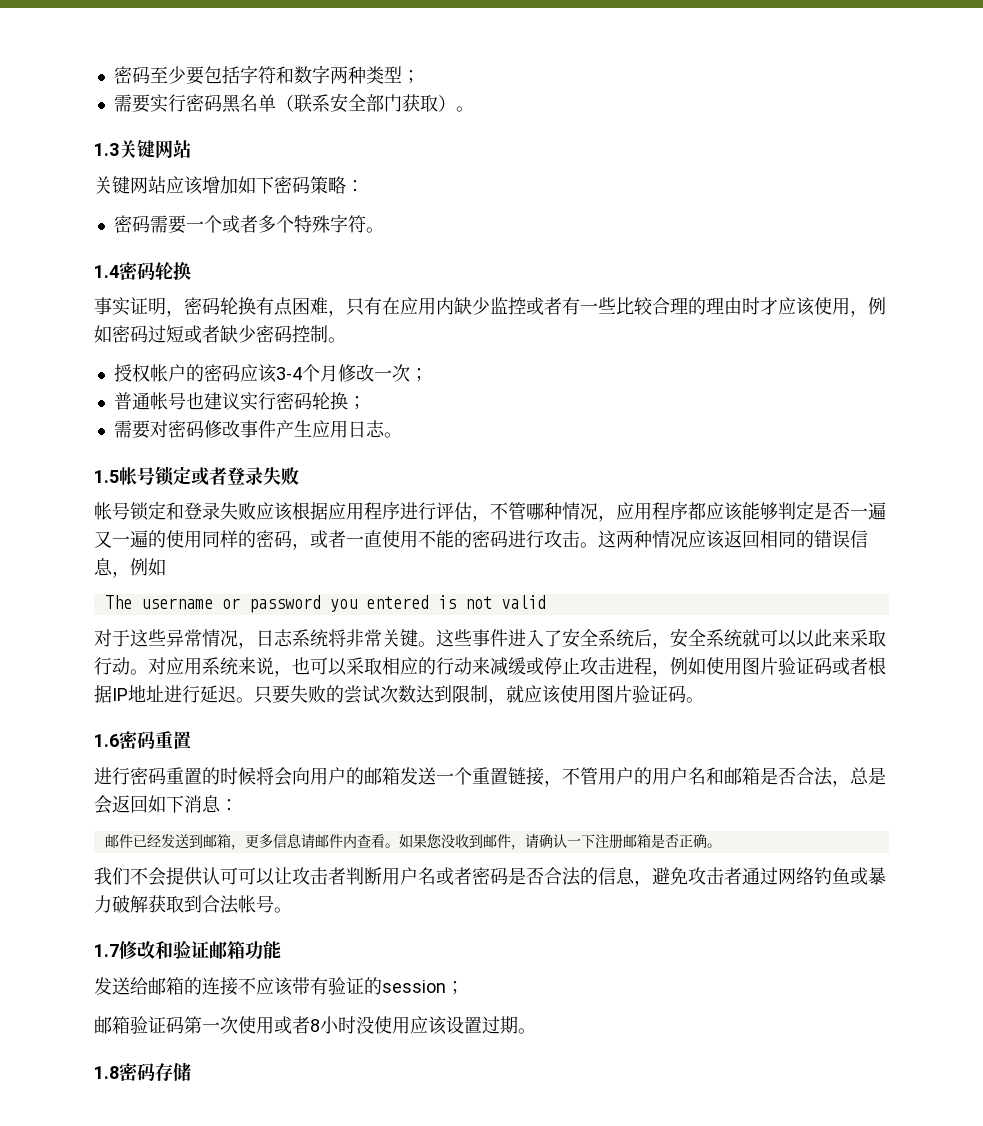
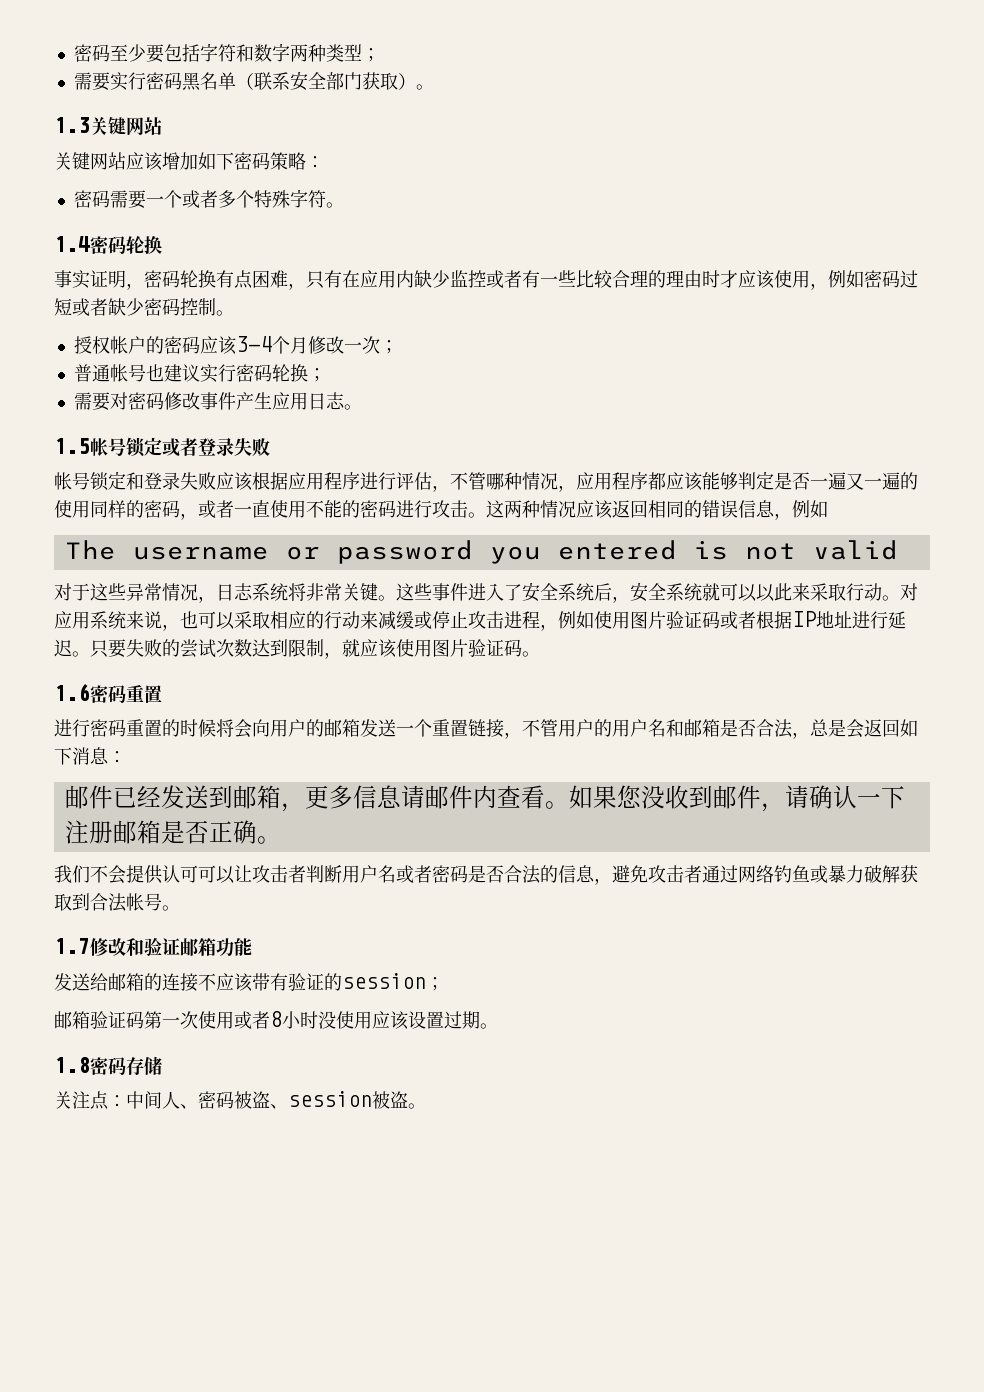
+ 关注点：中间人、密码被盗、session被盗。

